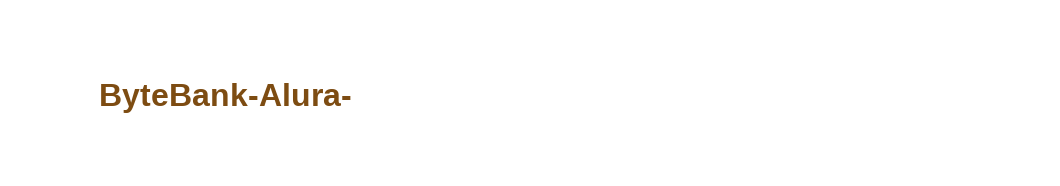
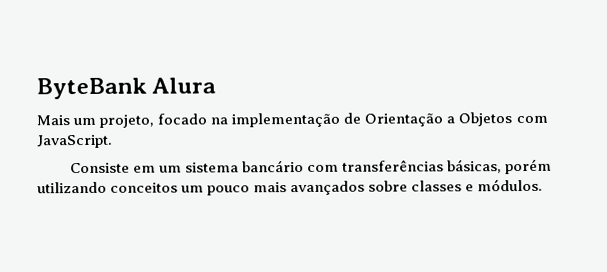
- ByteBank-Alura-
+ ByteBank Alura
+ Mais um projeto, focado na implementação de Orientação a Objetos com JavaScript.
+ Consiste em um sistema bancário com transferências básicas, porém utilizando conceitos um pouco mais avançados sobre classes e módulos.

